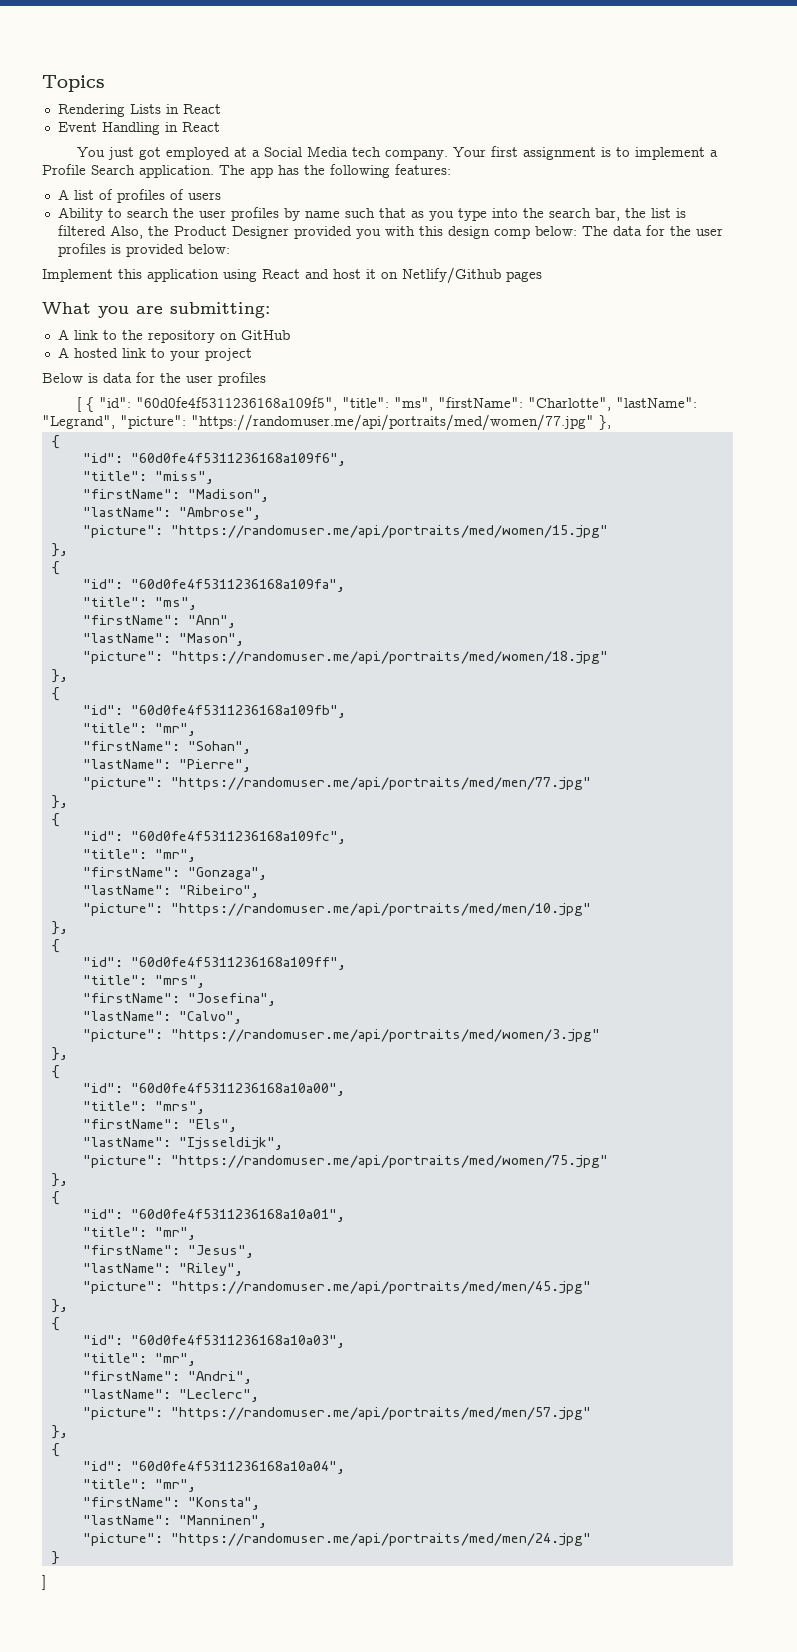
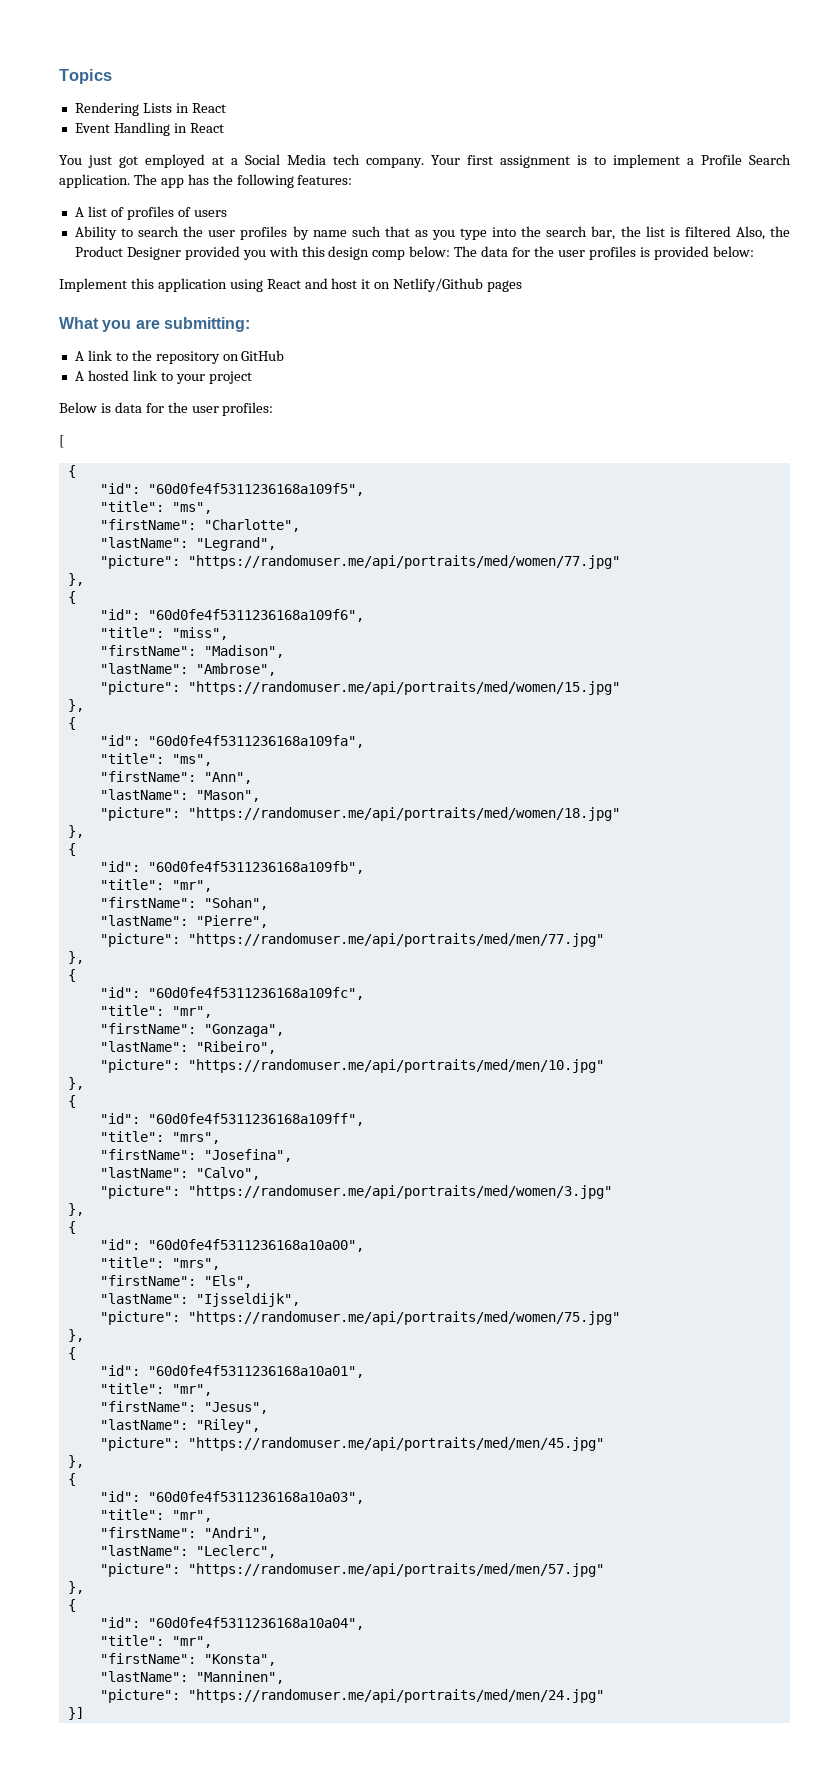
- Below is data for the user profiles
+ Below is data for the user profiles:
- [ { "id": "60d0fe4f5311236168a109f5", "title": "ms", "firstName": "Charlotte", "lastName": "Legrand", "picture": "https://randomuser.me/api/portraits/med/women/77.jpg" },
+ [
+ {
+ "id": "60d0fe4f5311236168a109f5",
+ "title": "ms",
+ "firstName": "Charlotte",
+ "lastName": "Legrand",
+ "picture": "https://randomuser.me/api/portraits/med/women/77.jpg"
+ },
- }
- ]
+ }]

